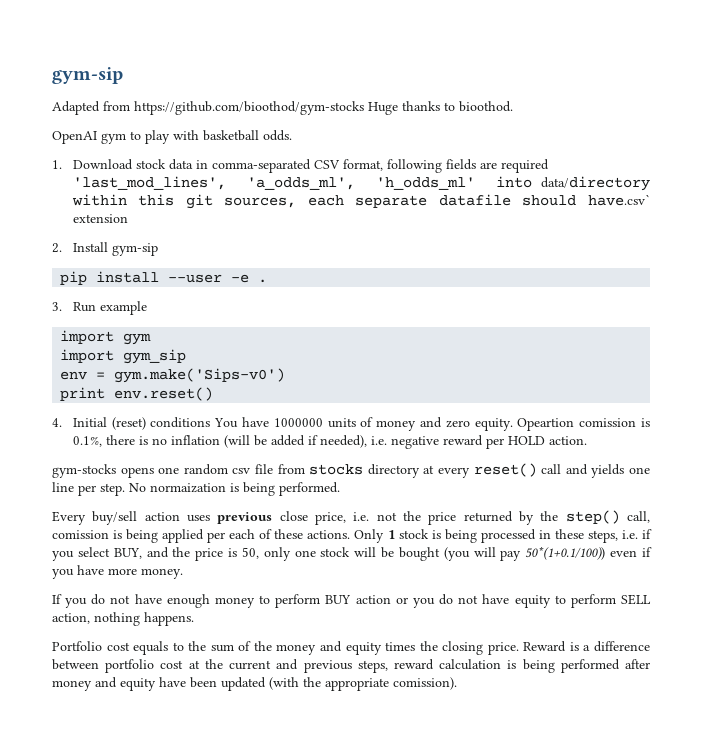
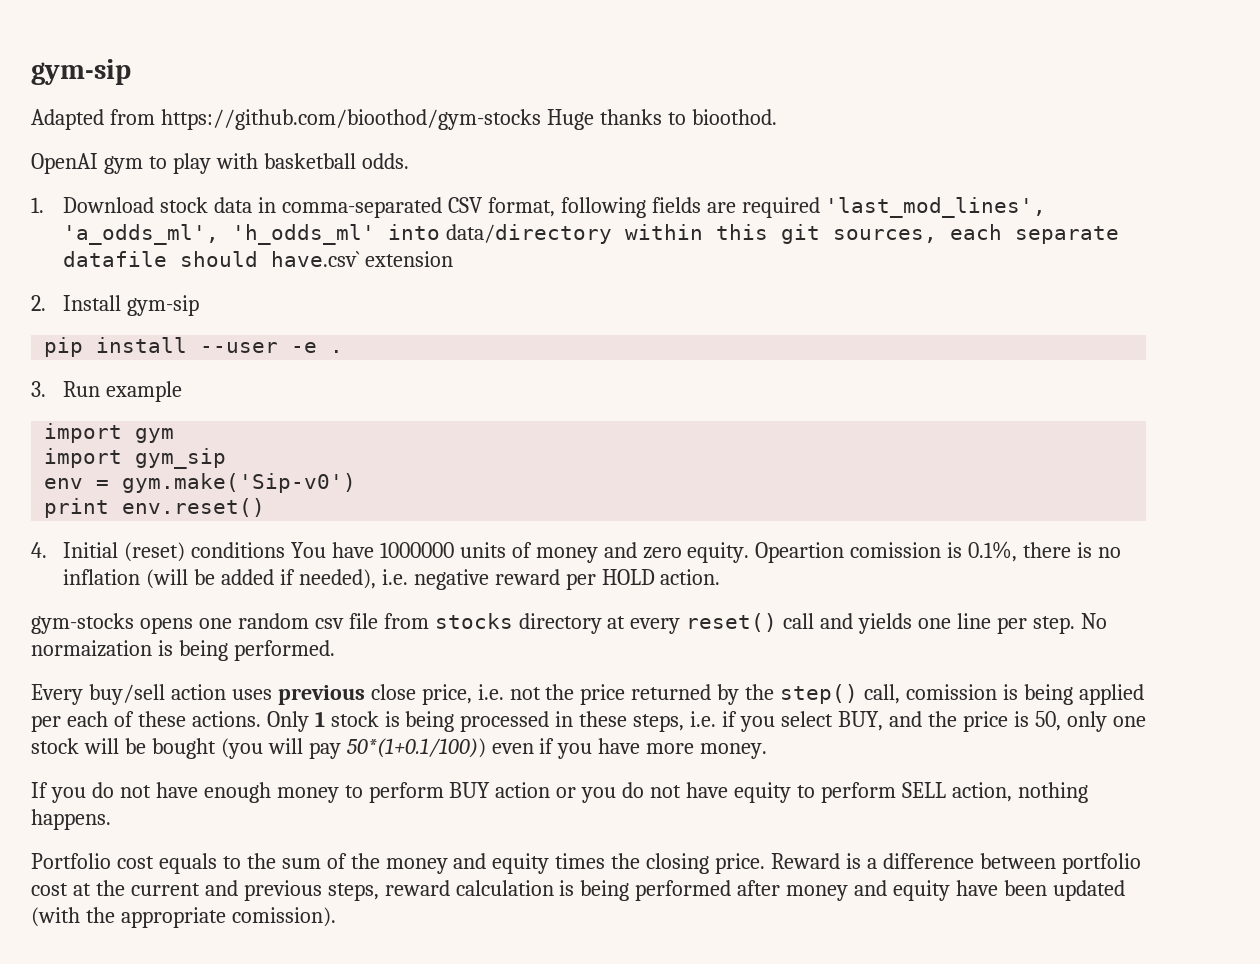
- env = gym.make('Sips-v0')
+ env = gym.make('Sip-v0')

